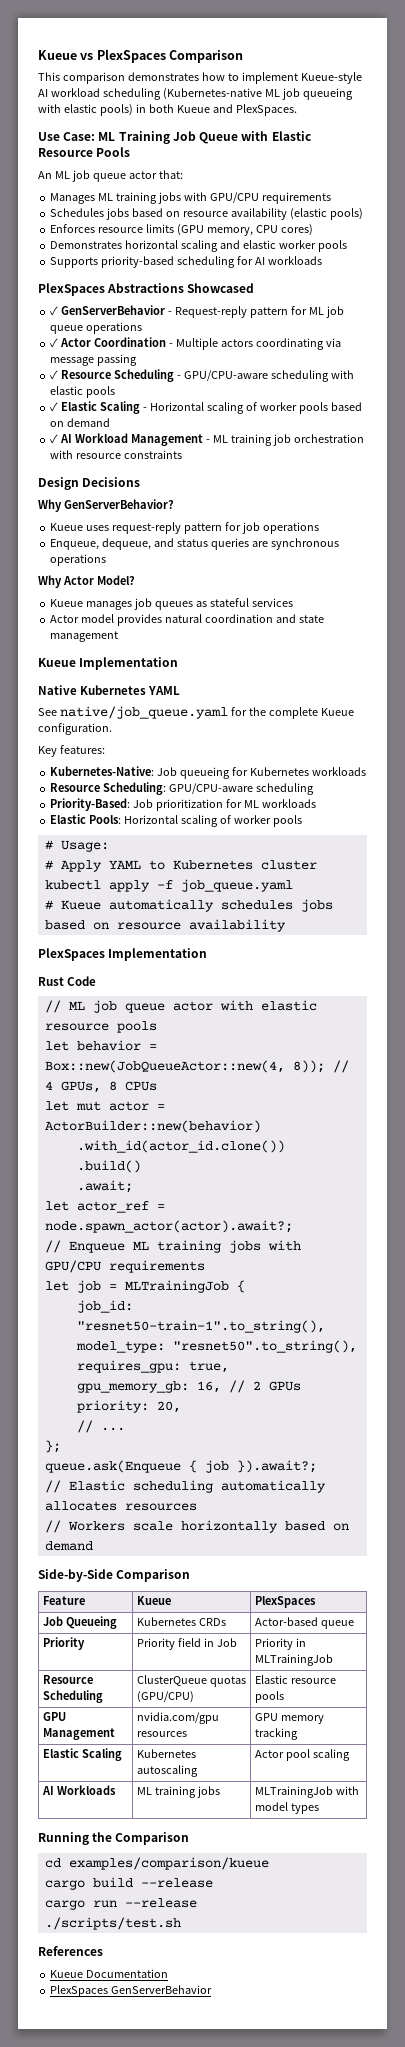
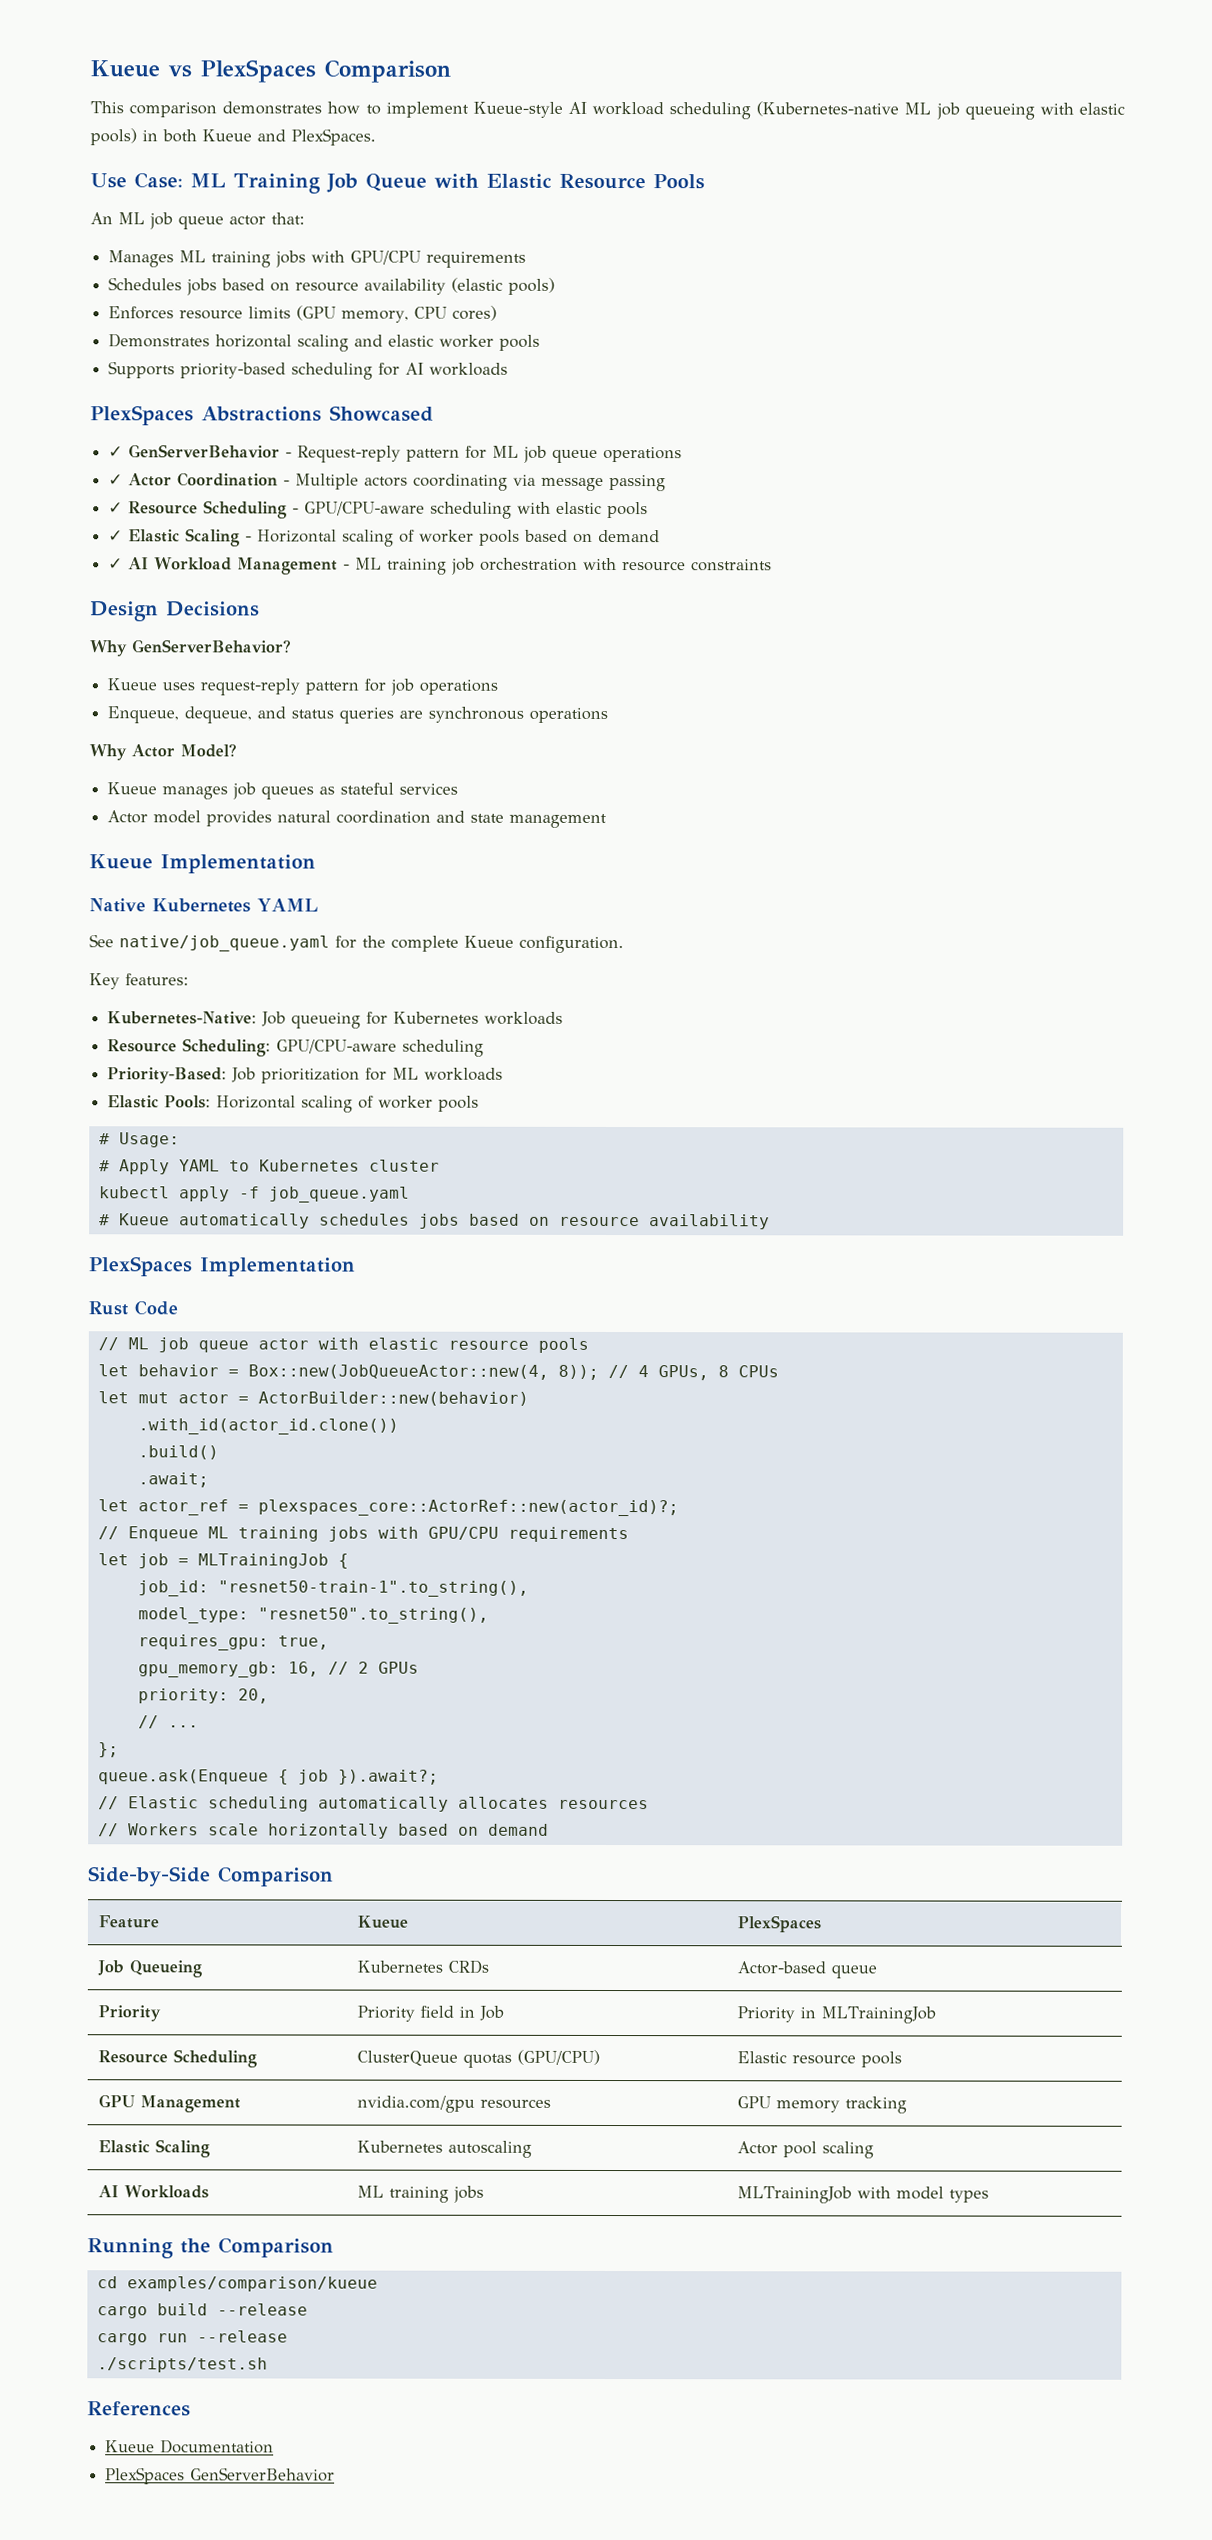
- let actor_ref = node.spawn_actor(actor).await?;
+ let actor_ref = plexspaces_core::ActorRef::new(actor_id)?;

